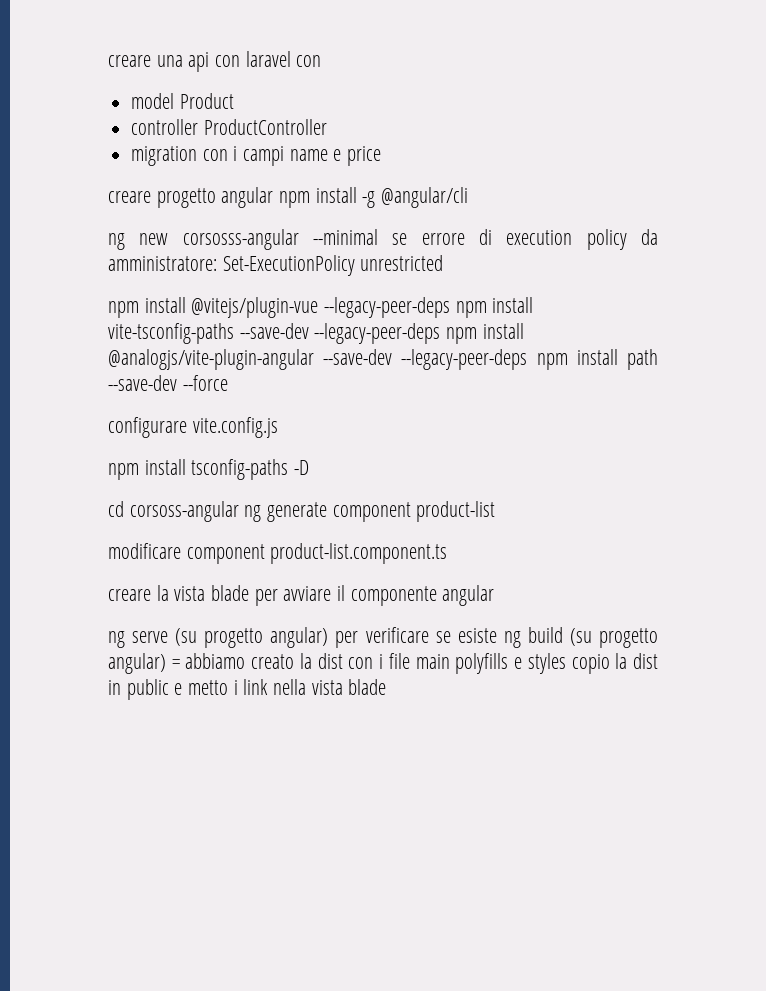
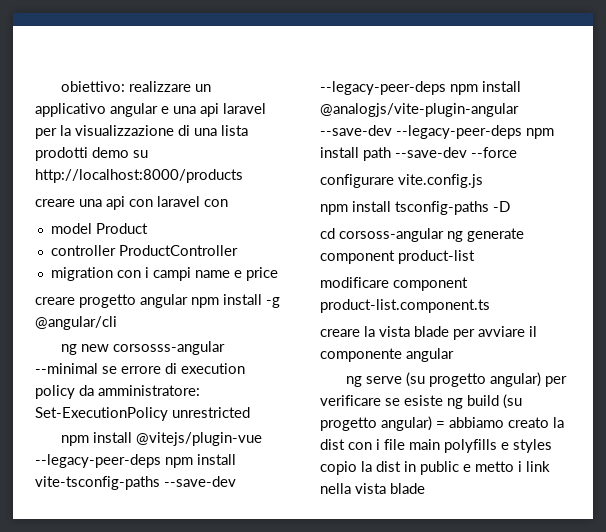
+ obiettivo: realizzare un applicativo angular e una api laravel per la visualizzazione di una lista prodotti demo su http://localhost:8000/products

